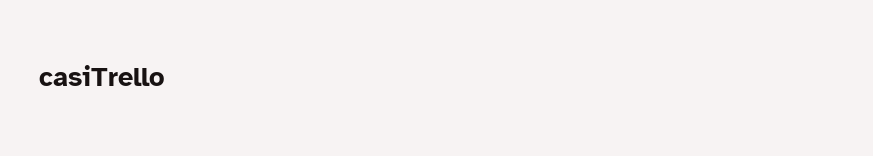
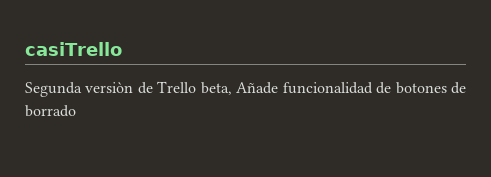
+ Segunda versiòn de Trello beta, Añade funcionalidad de botones de borrado

